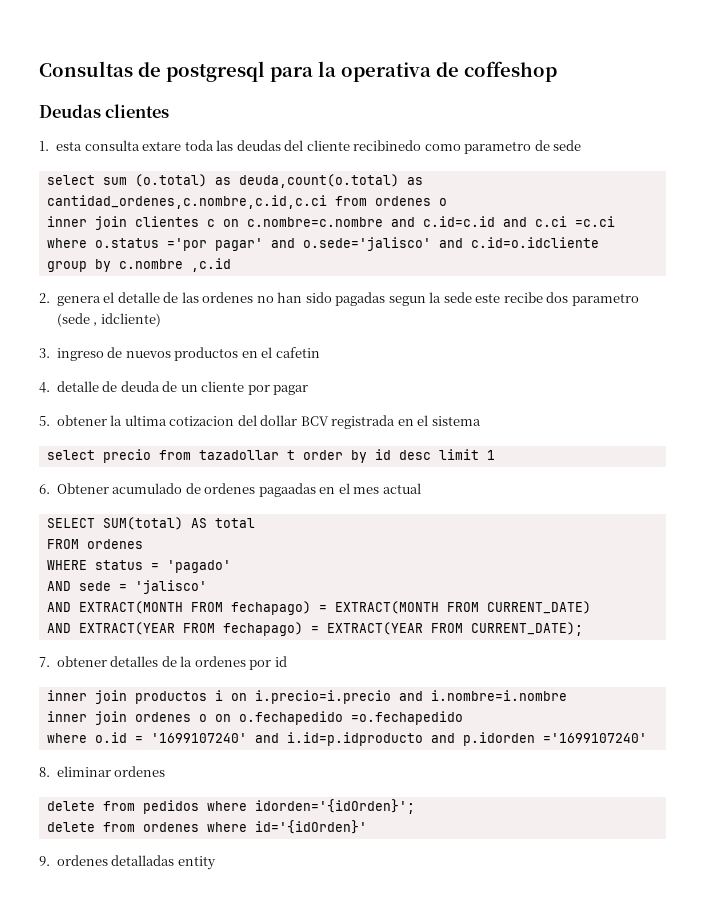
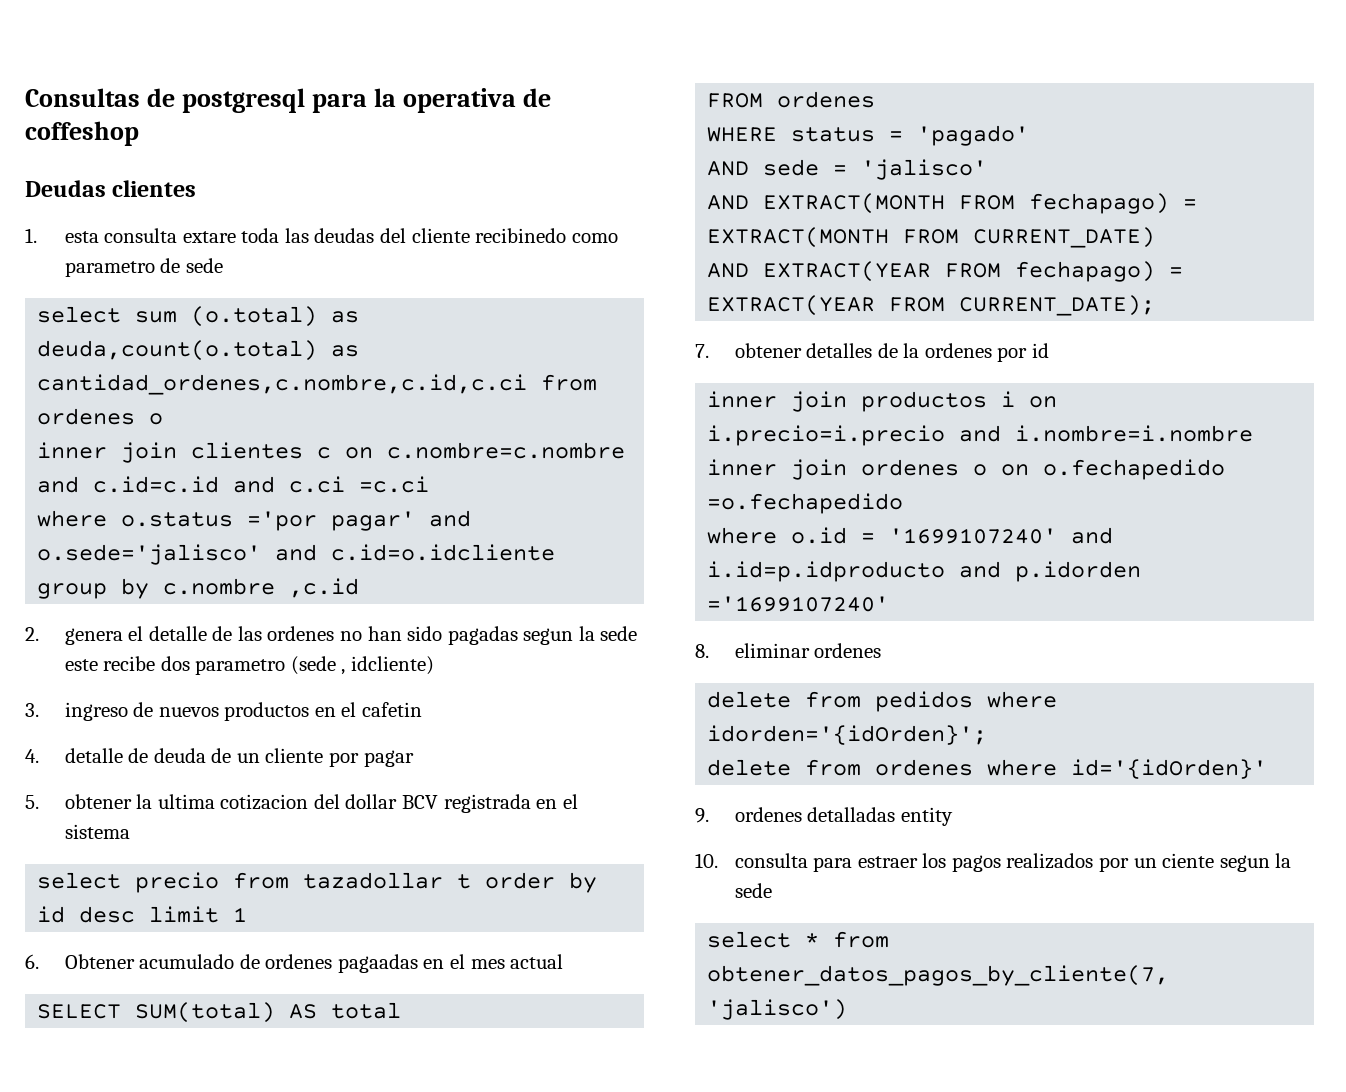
+ 10. consulta para estraer los pagos realizados por un ciente segun la sede
+ select * from obtener_datos_pagos_by_cliente(7, 'jalisco')

